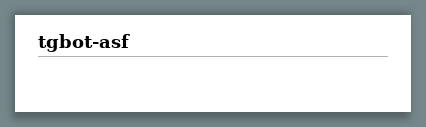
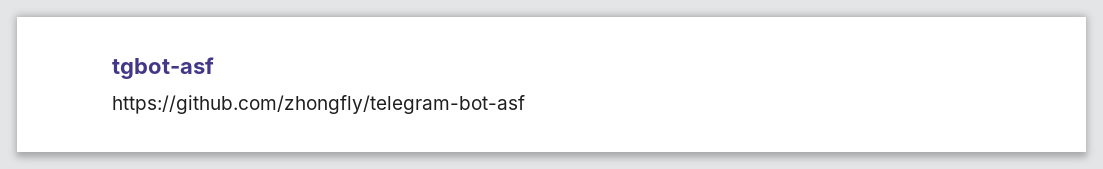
+ https://github.com/zhongfly/telegram-bot-asf

